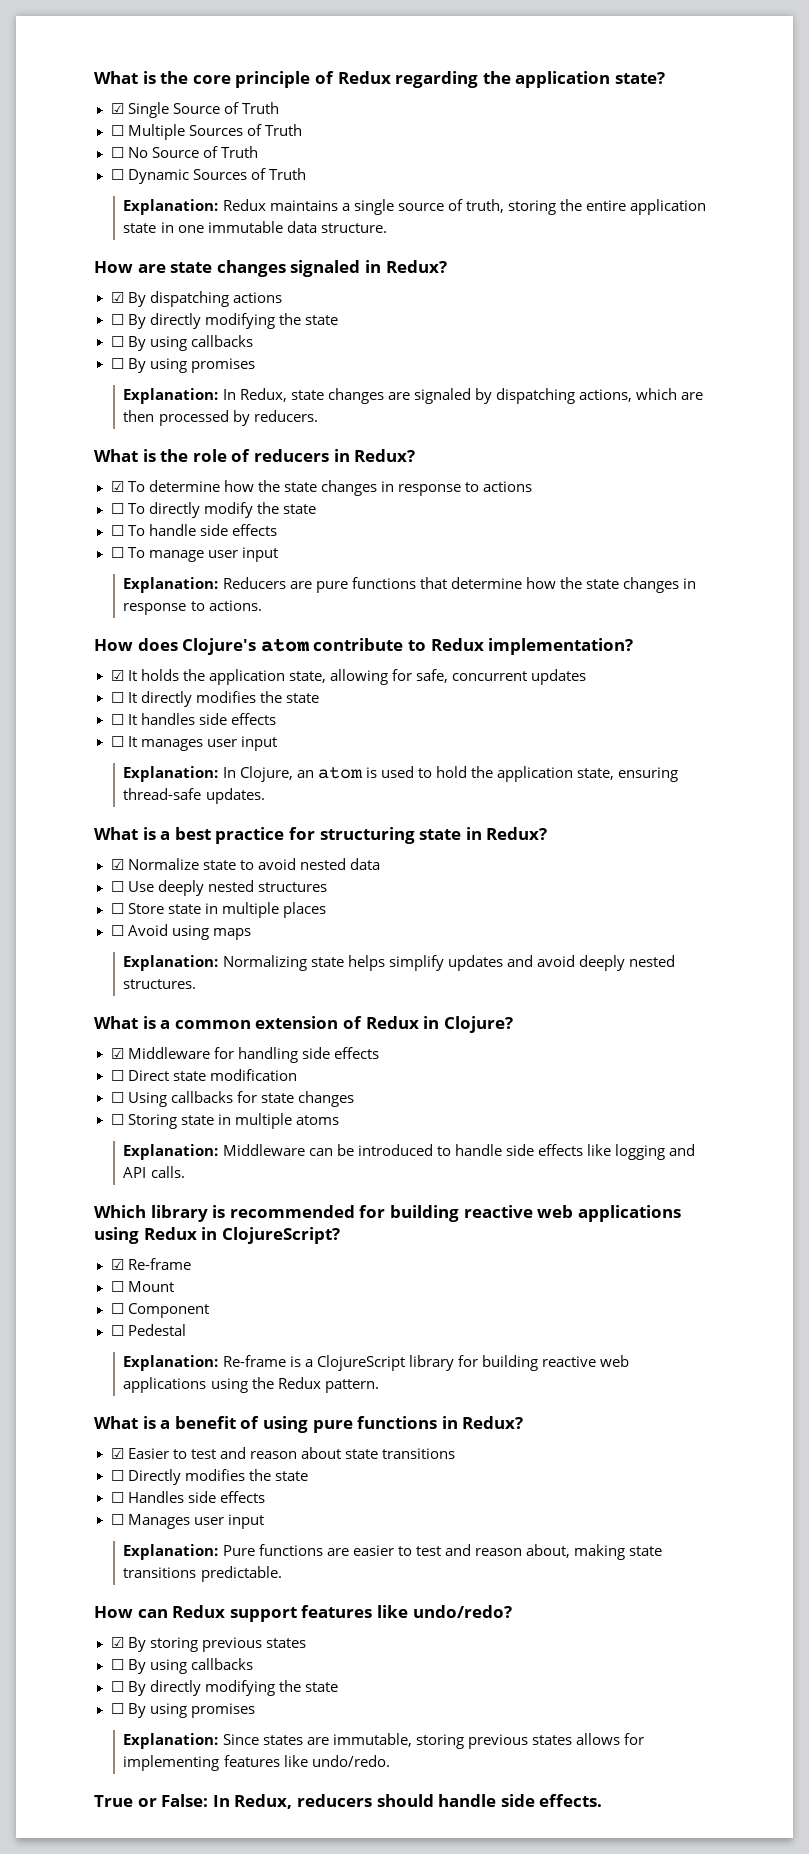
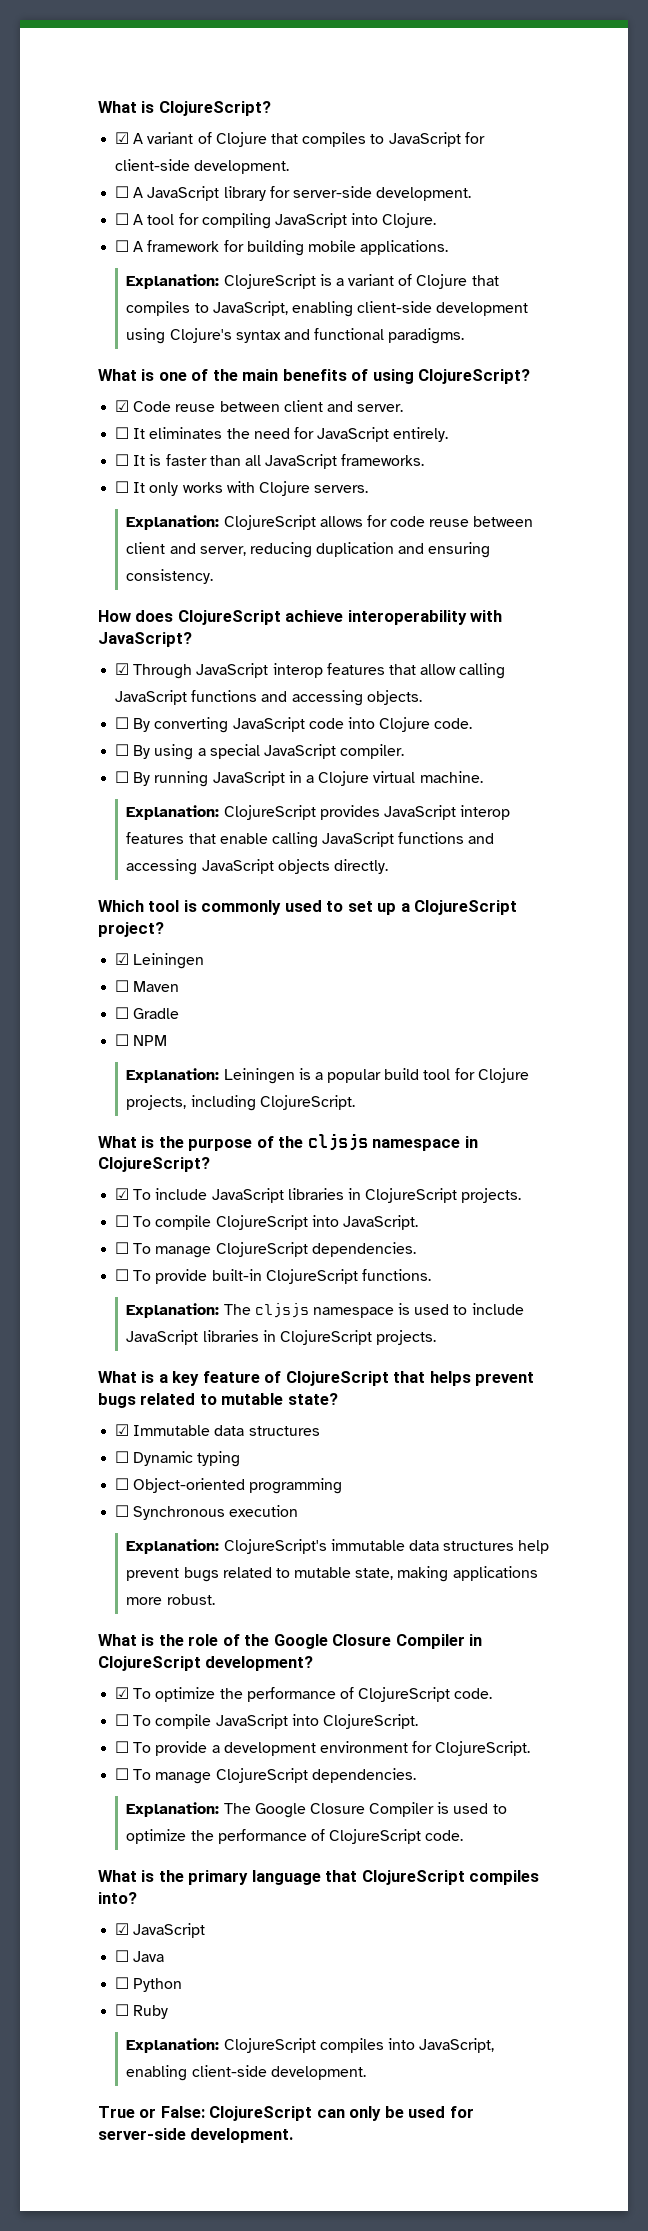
- What is the core principle of Redux regarding the application state?
- ☑ Single Source of Truth
- ☐ Multiple Sources of Truth
- ☐ No Source of Truth
- ☐ Dynamic Sources of Truth
- Explanation: Redux maintains a single source of truth, storing the entire application state in one immutable data structure.
- How are state changes signaled in Redux?
- ☑ By dispatching actions
- ☐ By directly modifying the state
- ☐ By using callbacks
- ☐ By using promises
- Explanation: In Redux, state changes are signaled by dispatching actions, which are then processed by reducers.
+ What is ClojureScript?
+ ☑ A variant of Clojure that compiles to JavaScript for client-side development.
+ ☐ A JavaScript library for server-side development.
+ ☐ A tool for compiling JavaScript into Clojure.
+ ☐ A framework for building mobile applications.
+ Explanation: ClojureScript is a variant of Clojure that compiles to JavaScript, enabling client-side development using Clojure's syntax and functional paradigms.
+ What is one of the main benefits of using ClojureScript?
+ ☑ Code reuse between client and server.
+ ☐ It eliminates the need for JavaScript entirely.
+ ☐ It is faster than all JavaScript frameworks.
+ ☐ It only works with Clojure servers.
+ Explanation: ClojureScript allows for code reuse between client and server, reducing duplication and ensuring consistency.
+ How does ClojureScript achieve interoperability with JavaScript?
+ ☑ Through JavaScript interop features that allow calling JavaScript functions and accessing objects.
+ ☐ By converting JavaScript code into Clojure code.
+ ☐ By using a special JavaScript compiler.
+ ☐ By running JavaScript in a Clojure virtual machine.
+ Explanation: ClojureScript provides JavaScript interop features that enable calling JavaScript functions and accessing JavaScript objects directly.
+ Which tool is commonly used to set up a ClojureScript project?
+ ☑ Leiningen
+ ☐ Maven
+ ☐ Gradle
+ ☐ NPM
+ Explanation: Leiningen is a popular build tool for Clojure projects, including ClojureScript.
+ What is the purpose of the cljsjs namespace in ClojureScript?
+ ☑ To include JavaScript libraries in ClojureScript projects.
+ ☐ To compile ClojureScript into JavaScript.
+ ☐ To manage ClojureScript dependencies.
+ ☐ To provide built-in ClojureScript functions.
+ Explanation: The cljsjs namespace is used to include JavaScript libraries in ClojureScript projects.
+ What is a key feature of ClojureScript that helps prevent bugs related to mutable state?
+ ☑ Immutable data structures
+ ☐ Dynamic typing
+ ☐ Object-oriented programming
+ ☐ Synchronous execution
+ Explanation: ClojureScript's immutable data structures help prevent bugs related to mutable state, making applications more robust.
- What is the role of reducers in Redux?
- ☑ To determine how the state changes in response to actions
- ☐ To directly modify the state
- ☐ To handle side effects
- ☐ To manage user input
- Explanation: Reducers are pure functions that determine how the state changes in response to actions.
- How does Clojure's atom contribute to Redux implementation?
- ☑ It holds the application state, allowing for safe, concurrent updates
- ☐ It directly modifies the state
- ☐ It handles side effects
- ☐ It manages user input
- Explanation: In Clojure, an atom is used to hold the application state, ensuring thread-safe updates.
- What is a best practice for structuring state in Redux?
- ☑ Normalize state to avoid nested data
- ☐ Use deeply nested structures
- ☐ Store state in multiple places
- ☐ Avoid using maps
- Explanation: Normalizing state helps simplify updates and avoid deeply nested structures.
- What is a common extension of Redux in Clojure?
- ☑ Middleware for handling side effects
- ☐ Direct state modification
- ☐ Using callbacks for state changes
- ☐ Storing state in multiple atoms
- Explanation: Middleware can be introduced to handle side effects like logging and API calls.
- Which library is recommended for building reactive web applications using Redux in ClojureScript?
- ☑ Re-frame
- ☐ Mount
- ☐ Component
- ☐ Pedestal
- Explanation: Re-frame is a ClojureScript library for building reactive web applications using the Redux pattern.
- What is a benefit of using pure functions in Redux?
- ☑ Easier to test and reason about state transitions
- ☐ Directly modifies the state
- ☐ Handles side effects
- ☐ Manages user input
- Explanation: Pure functions are easier to test and reason about, making state transitions predictable.
- How can Redux support features like undo/redo?
- ☑ By storing previous states
- ☐ By using callbacks
- ☐ By directly modifying the state
- ☐ By using promises
- Explanation: Since states are immutable, storing previous states allows for implementing features like undo/redo.
- True or False: In Redux, reducers should handle side effects.
+ What is the role of the Google Closure Compiler in ClojureScript development?
+ ☑ To optimize the performance of ClojureScript code.
+ ☐ To compile JavaScript into ClojureScript.
+ ☐ To provide a development environment for ClojureScript.
+ ☐ To manage ClojureScript dependencies.
+ Explanation: The Google Closure Compiler is used to optimize the performance of ClojureScript code.
+ What is the primary language that ClojureScript compiles into?
+ ☑ JavaScript
+ ☐ Java
+ ☐ Python
+ ☐ Ruby
+ Explanation: ClojureScript compiles into JavaScript, enabling client-side development.
+ True or False: ClojureScript can only be used for server-side development.

